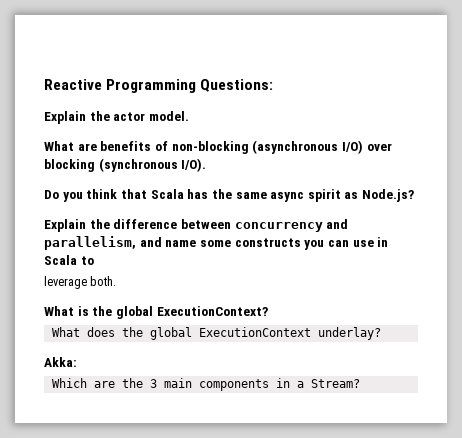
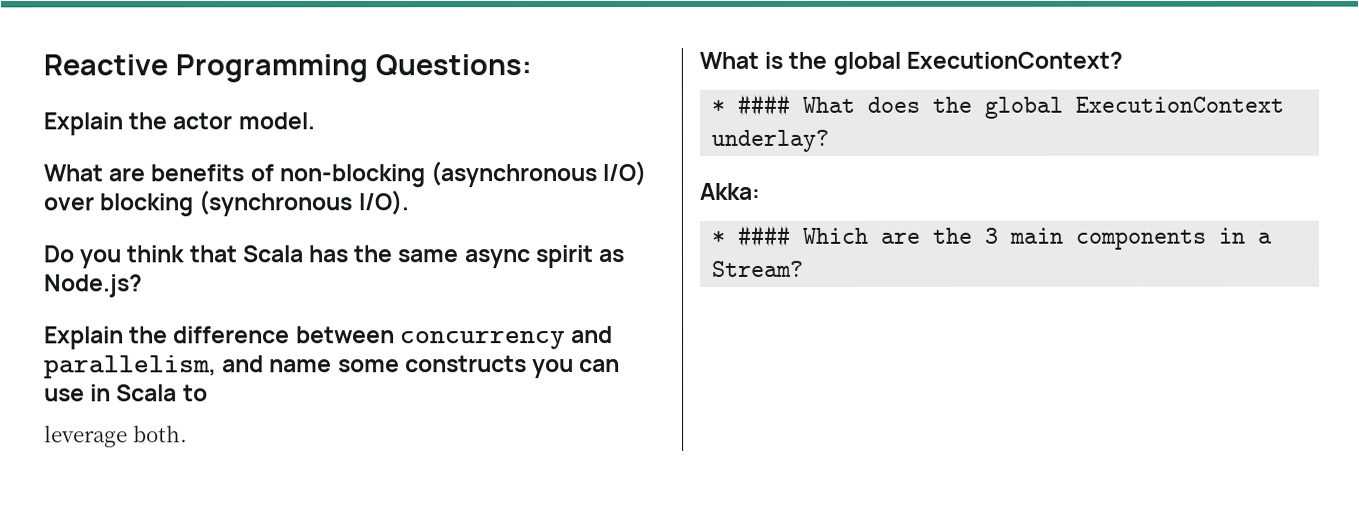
- What does the global ExecutionContext underlay?
+ * #### What does the global ExecutionContext underlay?
- Which are the 3 main components in a Stream?
+ * #### Which are the 3 main components in a Stream?

